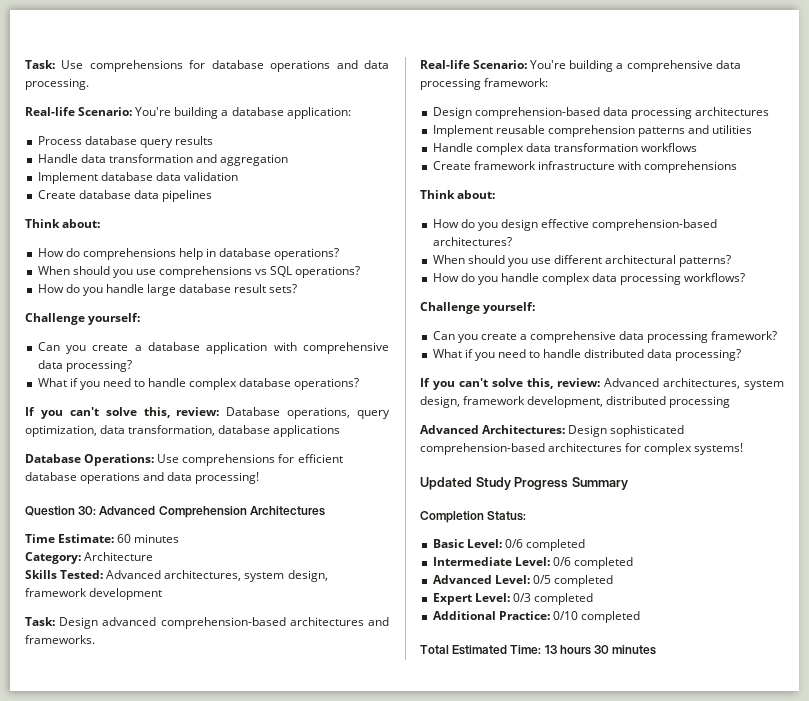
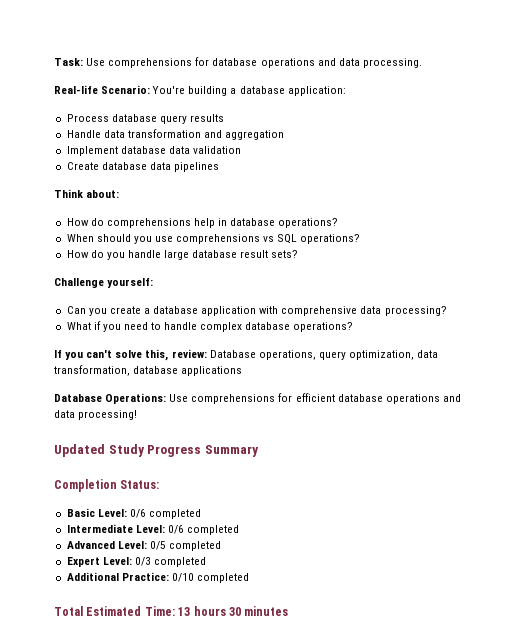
- Question 30: Advanced Comprehension Architectures
- Time Estimate: 60 minutes
- Category: Architecture
- Skills Tested: Advanced architectures, system design, framework development
- Task: Design advanced comprehension-based architectures and frameworks.
- Real-life Scenario: You're building a comprehensive data processing framework:
- Design comprehension-based data processing architectures
- Implement reusable comprehension patterns and utilities
- Handle complex data transformation workflows
- Create framework infrastructure with comprehensions
- Think about:
- How do you design effective comprehension-based architectures?
- When should you use different architectural patterns?
- How do you handle complex data processing workflows?
- Challenge yourself:
- Can you create a comprehensive data processing framework?
- What if you need to handle distributed data processing?
- If you can't solve this, review: Advanced architectures, system design, framework development, distributed processing
- Advanced Architectures: Design sophisticated comprehension-based architectures for complex systems!

